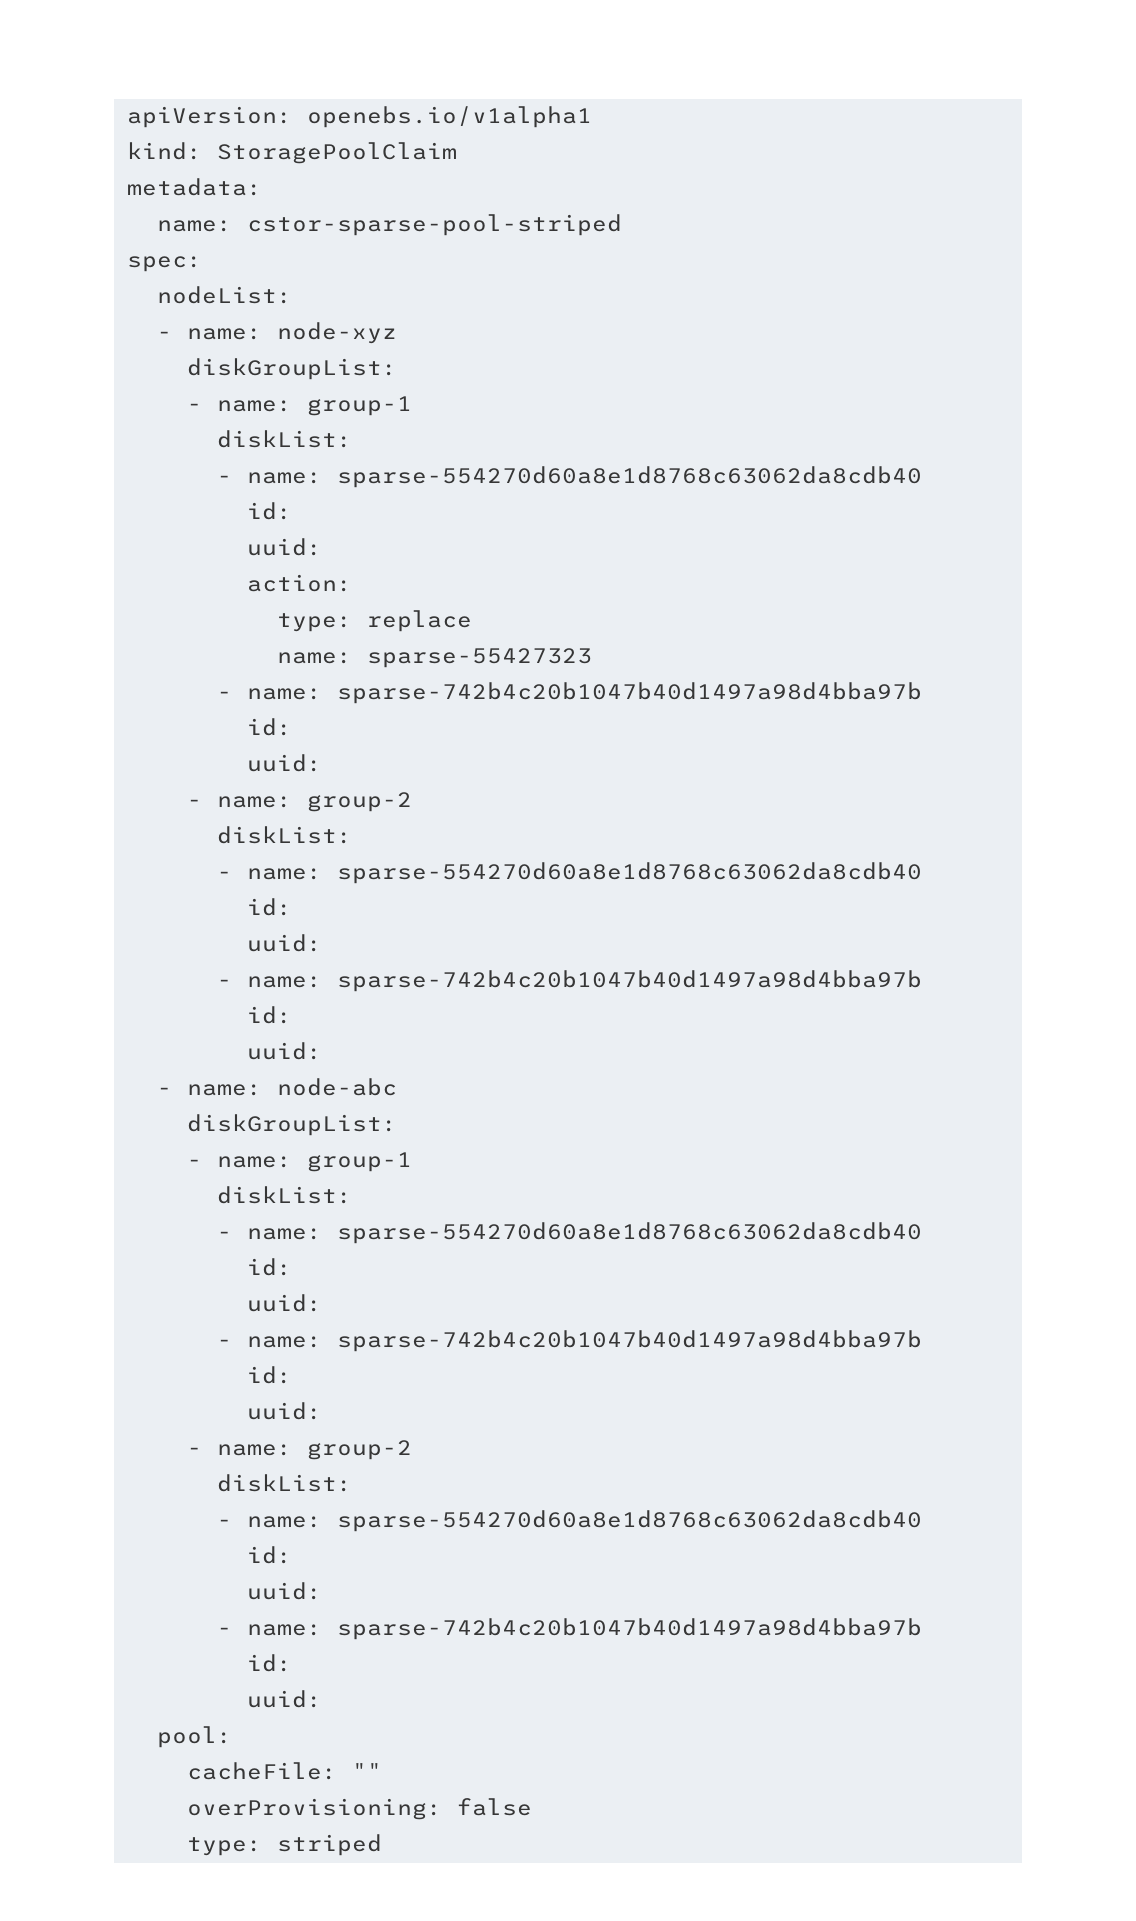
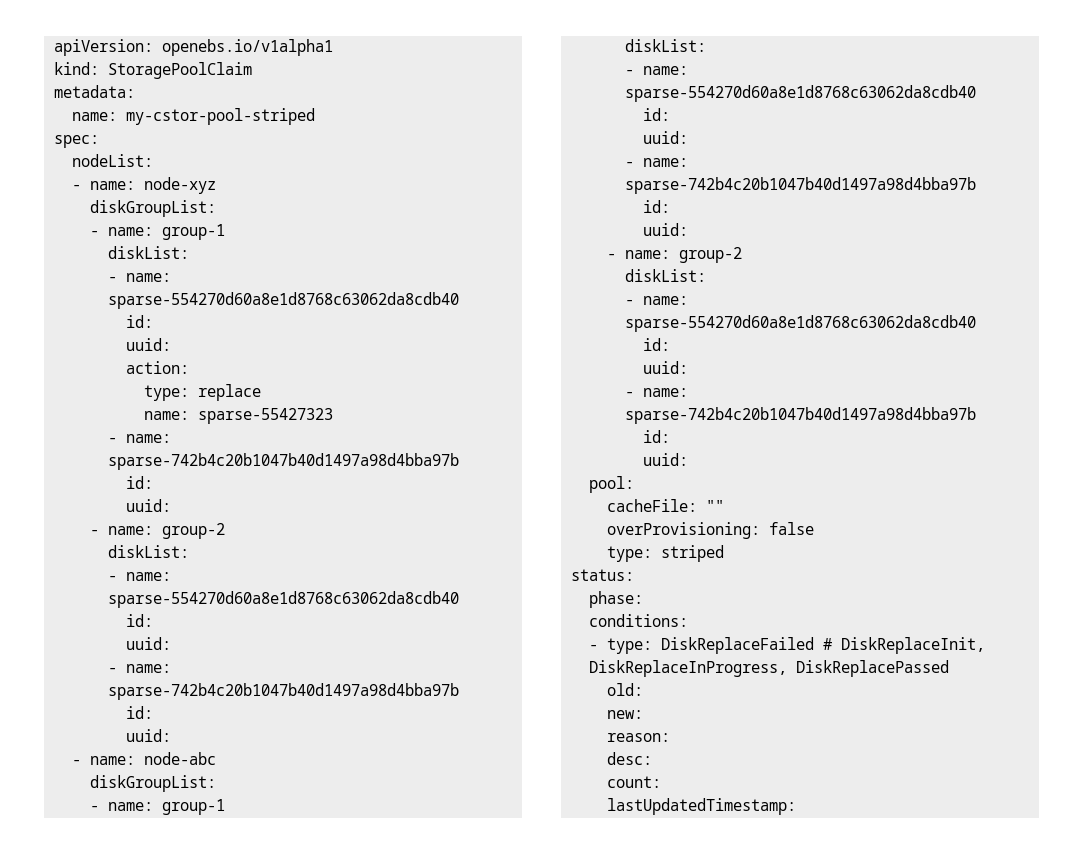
- name: cstor-sparse-pool-striped
+ name: my-cstor-pool-striped
+ status:
+ phase:
+ conditions:
+ - type: DiskReplaceFailed # DiskReplaceInit, DiskReplaceInProgress, DiskReplacePassed
+ old:
+ new:
+ reason:
+ desc:
+ count:
+ lastUpdatedTimestamp:

